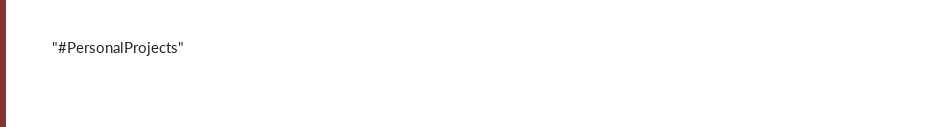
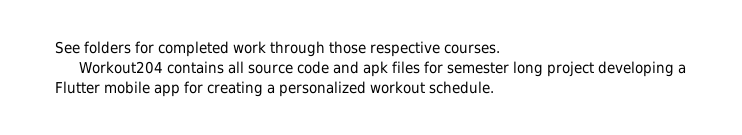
- "#PersonalProjects"
+ See folders for completed work through those respective courses.
+ Workout204 contains all source code and apk files for semester long project developing a Flutter mobile app for creating a personalized workout schedule.

